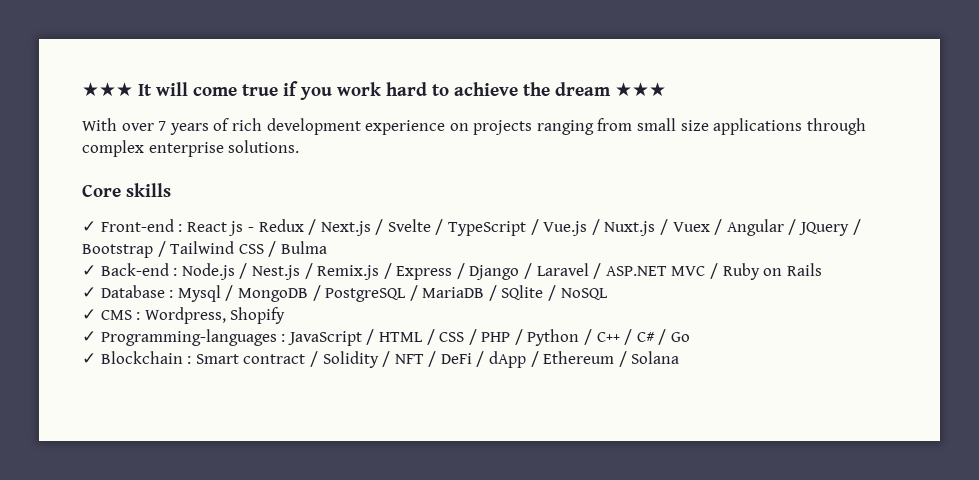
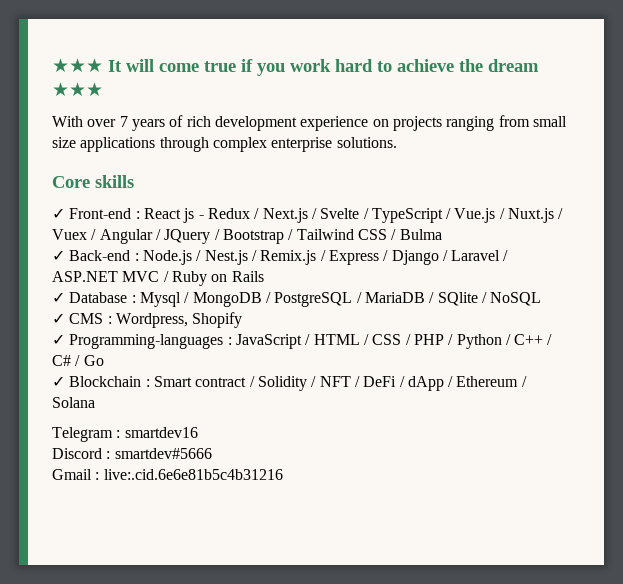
+ Telegram : smartdev16
+ Discord : smartdev#5666
+ Gmail : live:.cid.6e6e81b5c4b31216

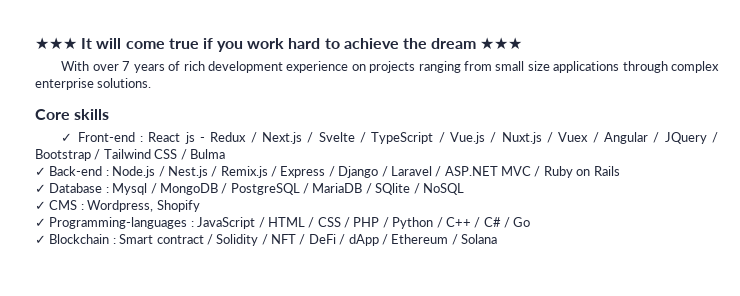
- Telegram : smartdev16
- Discord : smartdev#5666
- Gmail : live:.cid.6e6e81b5c4b31216

